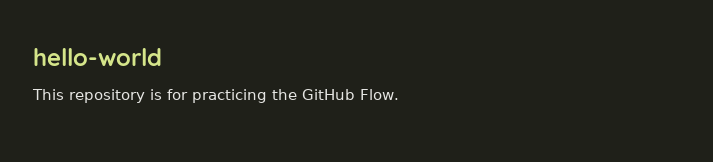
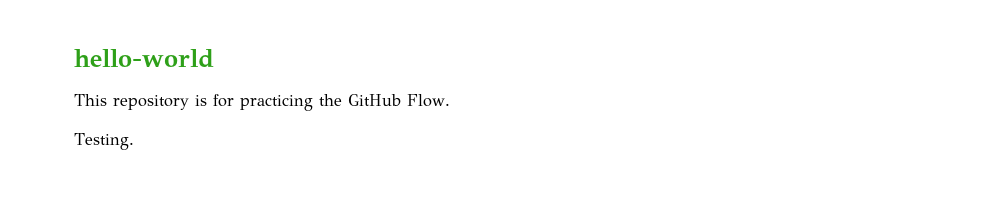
+ Testing.

